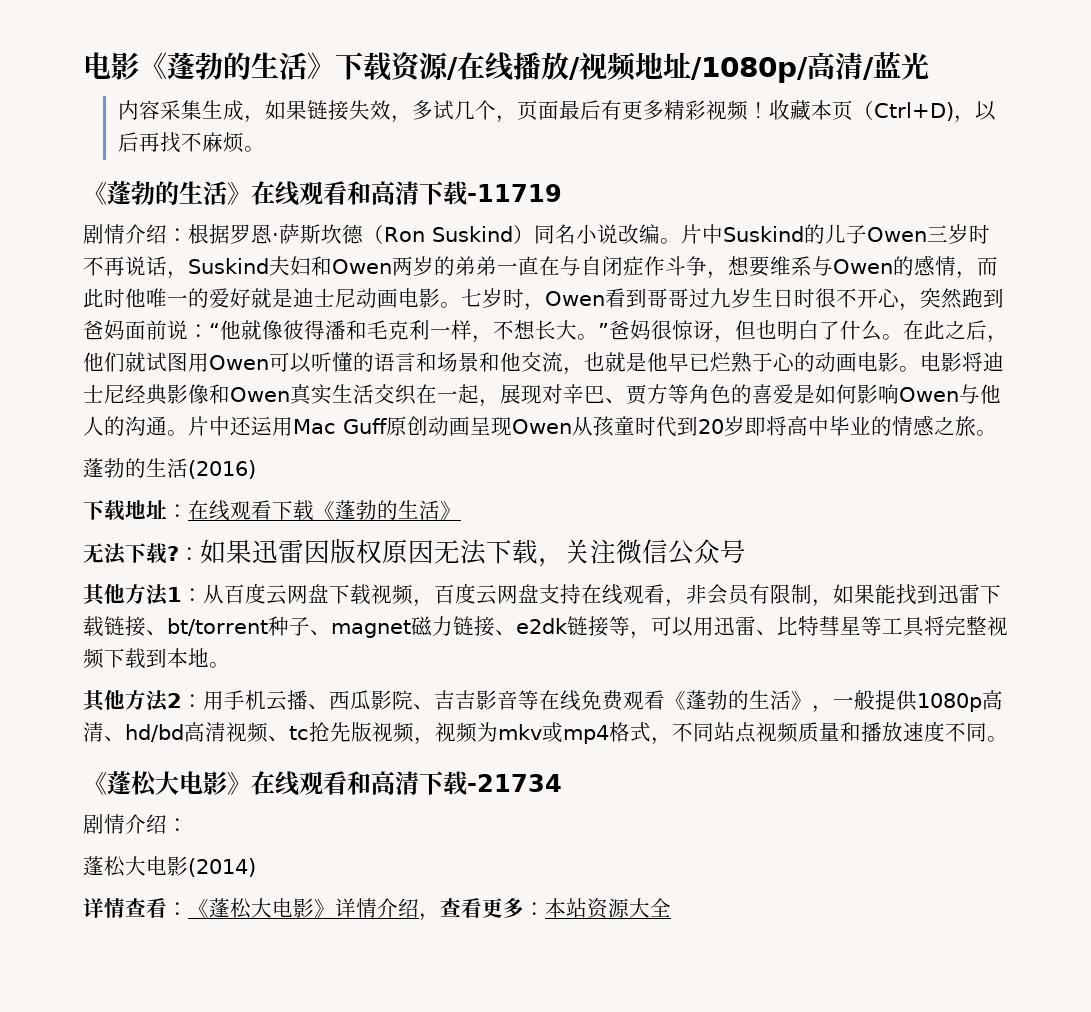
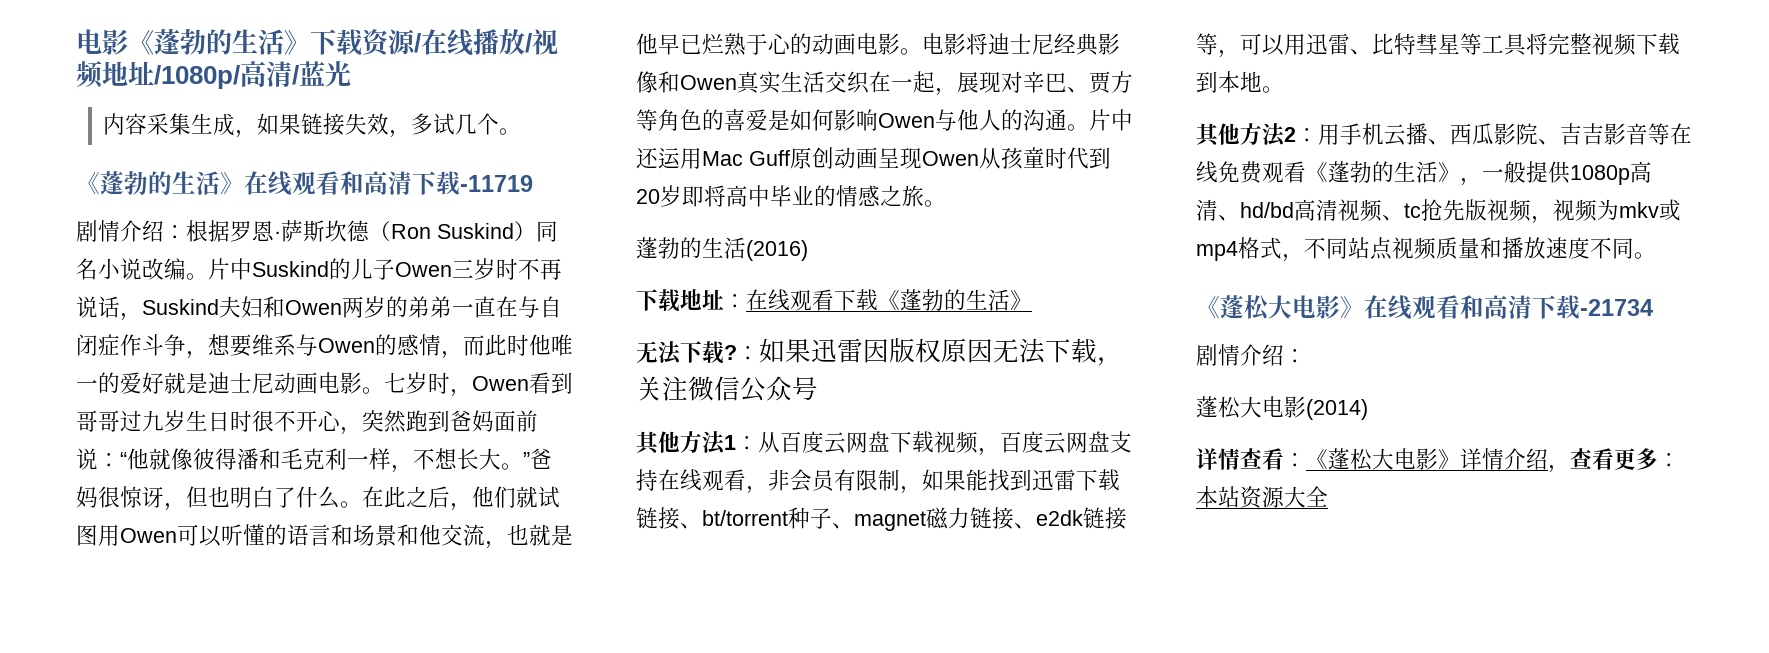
- 内容采集生成，如果链接失效，多试几个，页面最后有更多精彩视频！收藏本页（Ctrl+D)，以后再找不麻烦。
+ 内容采集生成，如果链接失效，多试几个。

